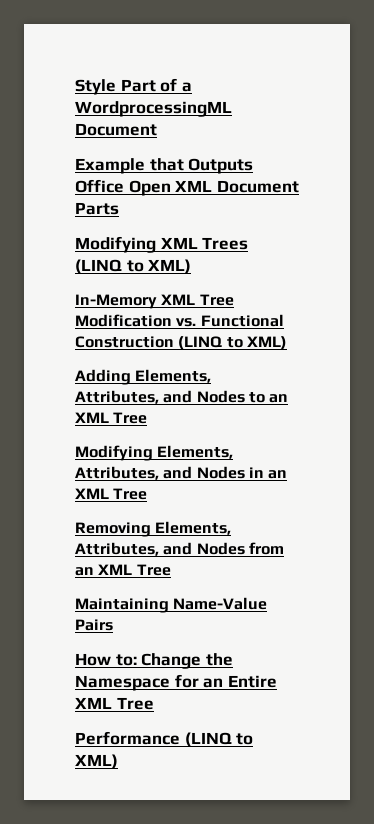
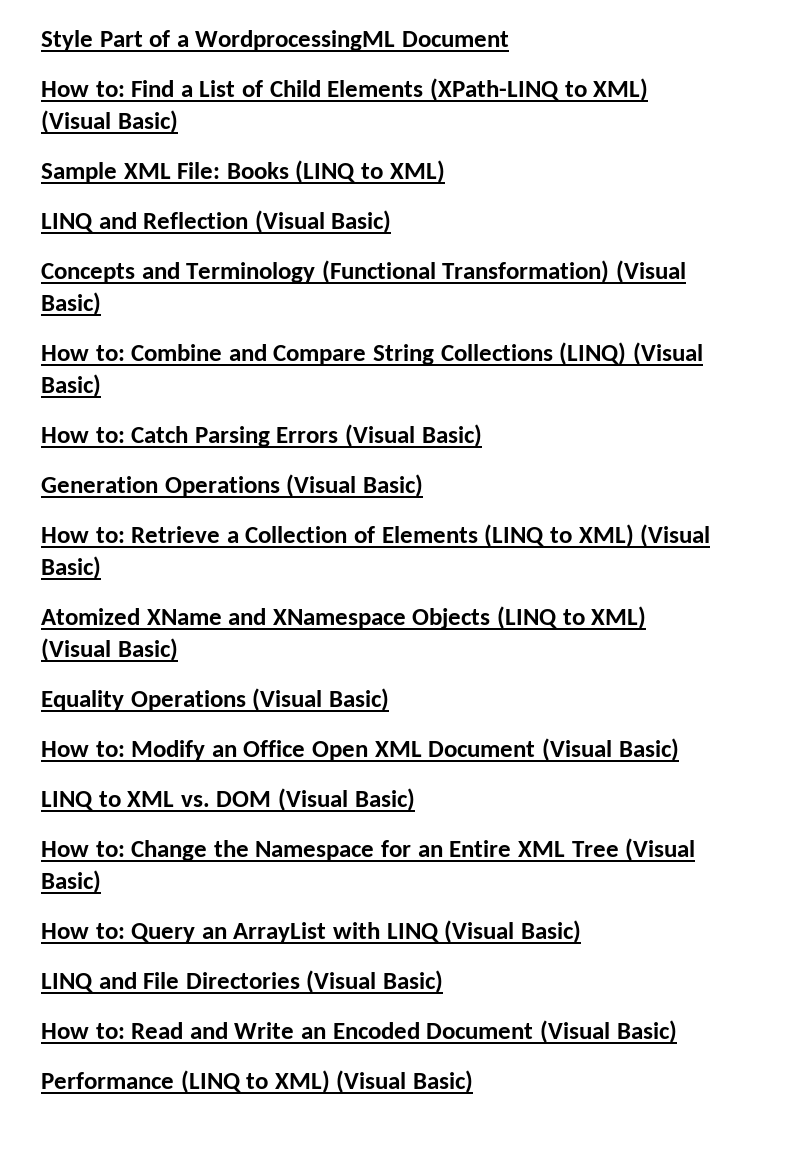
- Example that Outputs Office Open XML Document Parts
- Modifying XML Trees (LINQ to XML)
- In-Memory XML Tree Modification vs. Functional Construction (LINQ to XML)
- Adding Elements, Attributes, and Nodes to an XML Tree
- Modifying Elements, Attributes, and Nodes in an XML Tree
- Removing Elements, Attributes, and Nodes from an XML Tree
- Maintaining Name-Value Pairs
+ How to: Find a List of Child Elements (XPath-LINQ to XML) (Visual Basic)
+ Sample XML File: Books (LINQ to XML)
+ LINQ and Reflection (Visual Basic)
+ Concepts and Terminology (Functional Transformation) (Visual Basic)
+ How to: Combine and Compare String Collections (LINQ) (Visual Basic)
+ How to: Catch Parsing Errors (Visual Basic)
+ Generation Operations (Visual Basic)
+ How to: Retrieve a Collection of Elements (LINQ to XML) (Visual Basic)
+ Atomized XName and XNamespace Objects (LINQ to XML) (Visual Basic)
+ Equality Operations (Visual Basic)
+ How to: Modify an Office Open XML Document (Visual Basic)
+ LINQ to XML vs. DOM (Visual Basic)
- How to: Change the Namespace for an Entire XML Tree
+ How to: Change the Namespace for an Entire XML Tree (Visual Basic)
+ How to: Query an ArrayList with LINQ (Visual Basic)
+ LINQ and File Directories (Visual Basic)
+ How to: Read and Write an Encoded Document (Visual Basic)
- Performance (LINQ to XML)
+ Performance (LINQ to XML) (Visual Basic)

